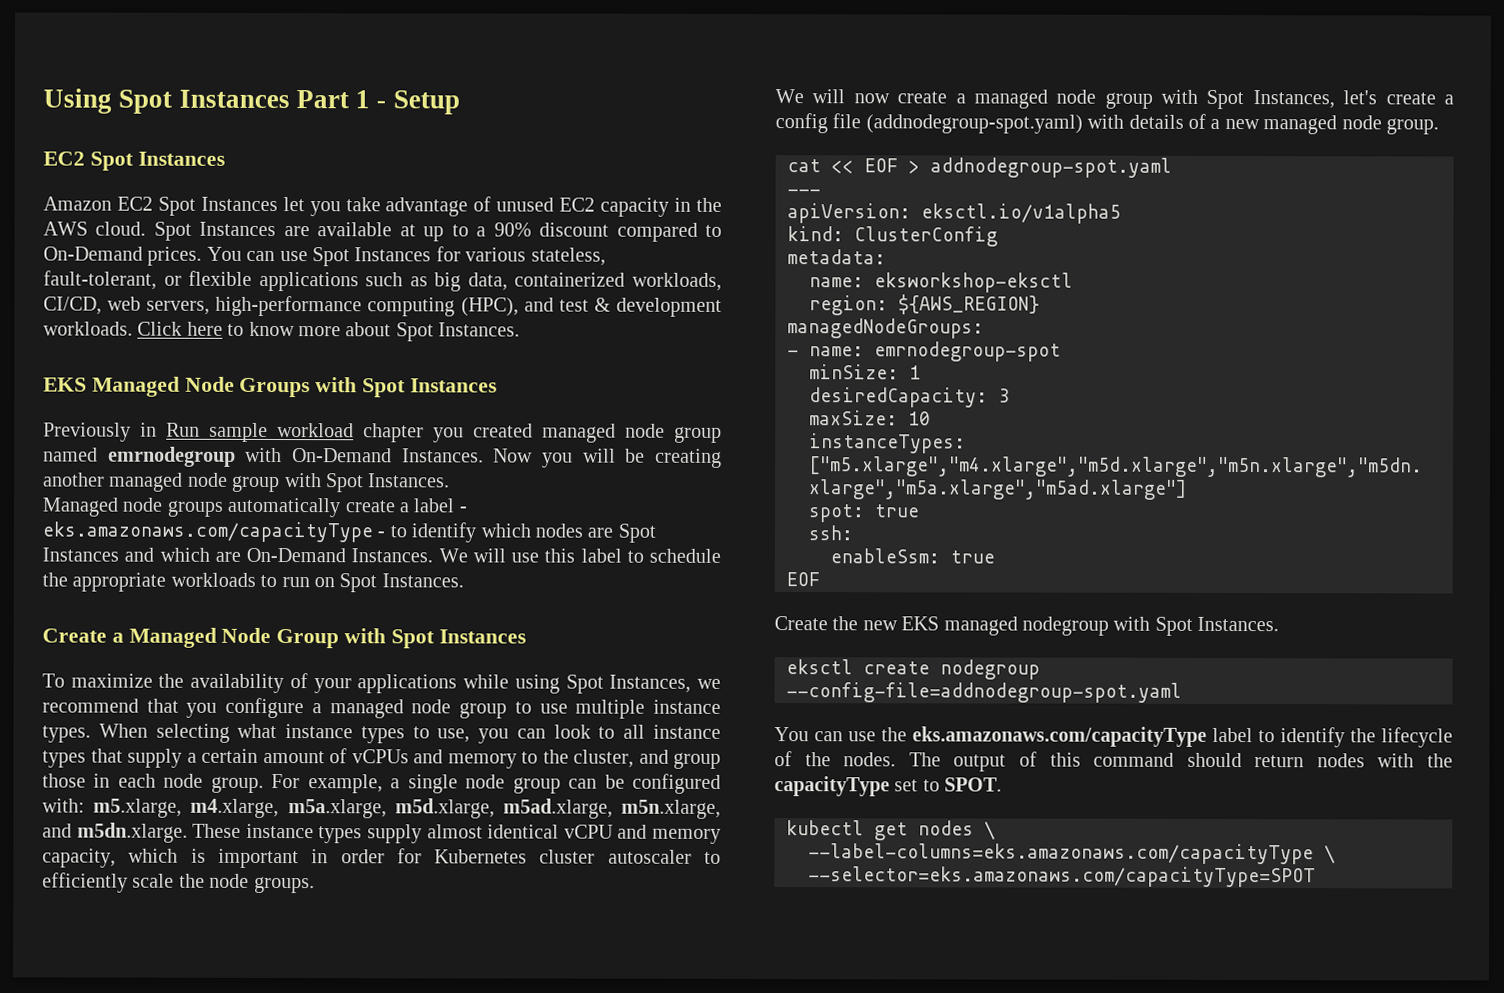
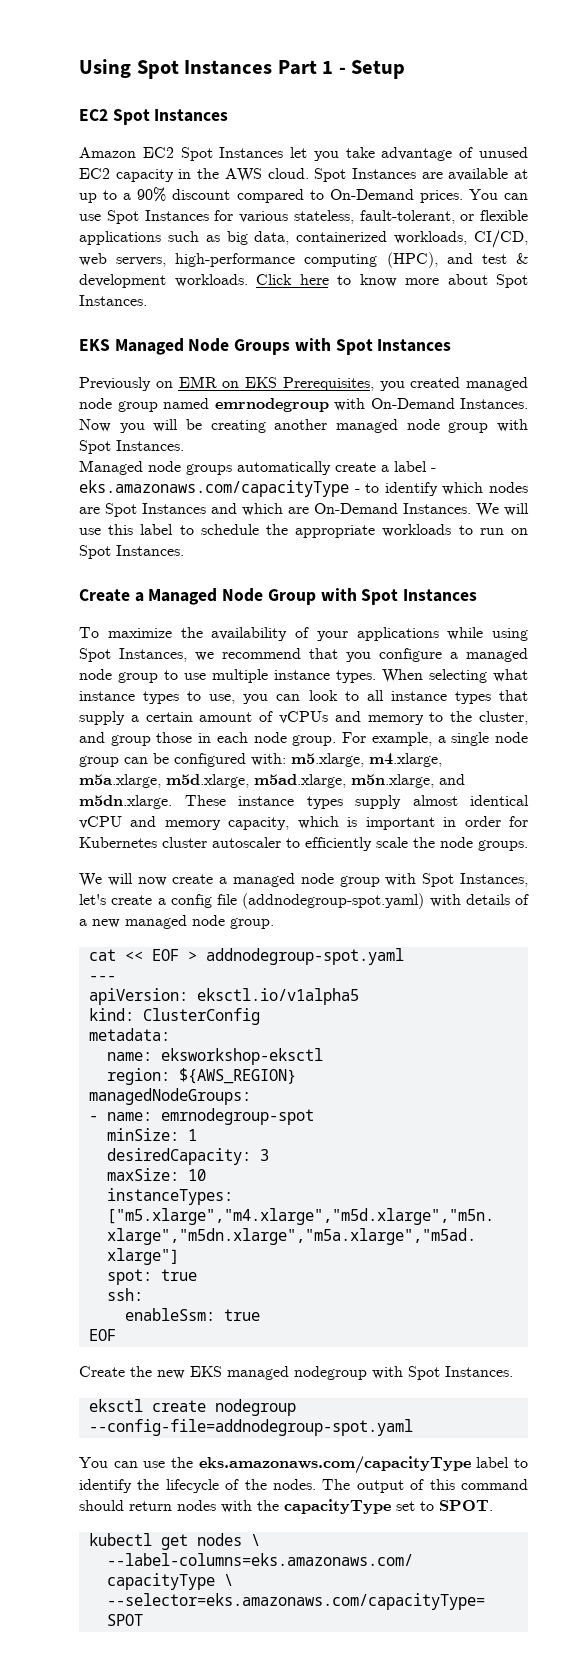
- Previously in Run sample workload chapter you created managed node group named emrnodegroup with On-Demand Instances.
+ Previously on EMR on EKS Prerequisites, you created managed node group named emrnodegroup with On-Demand Instances.

